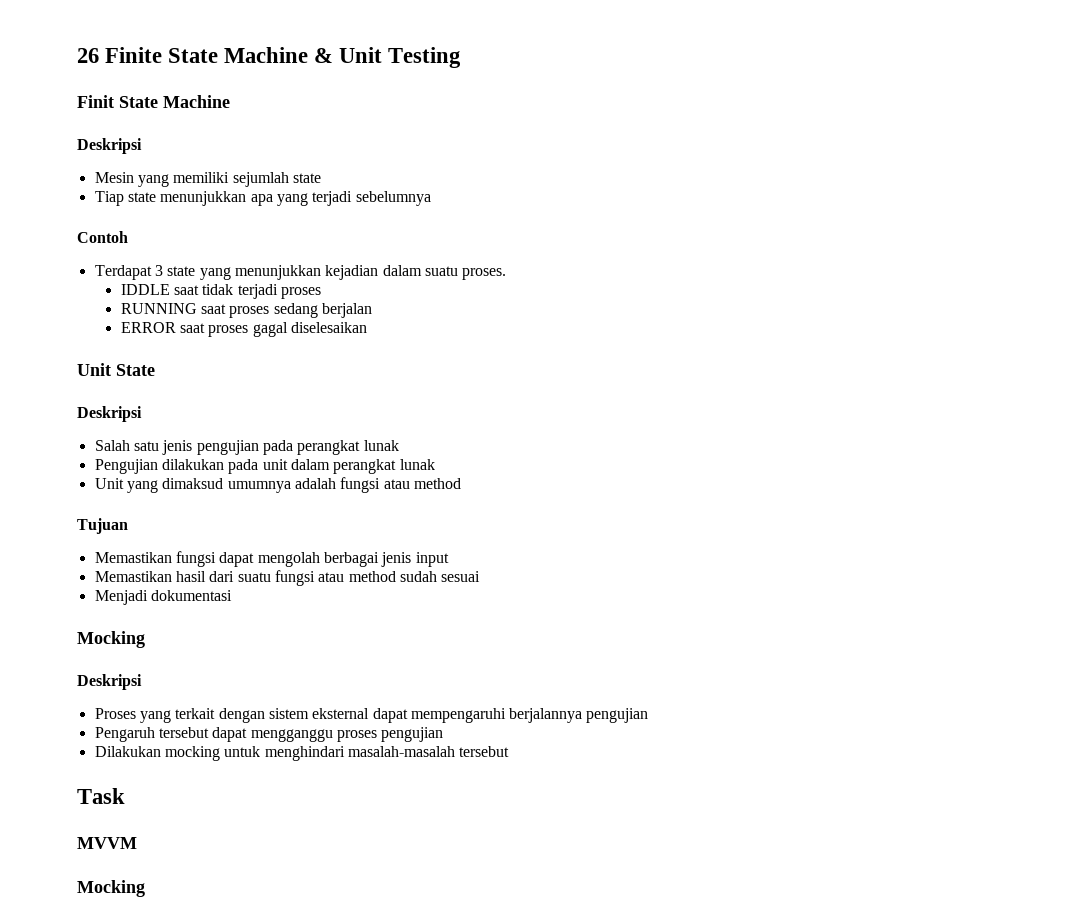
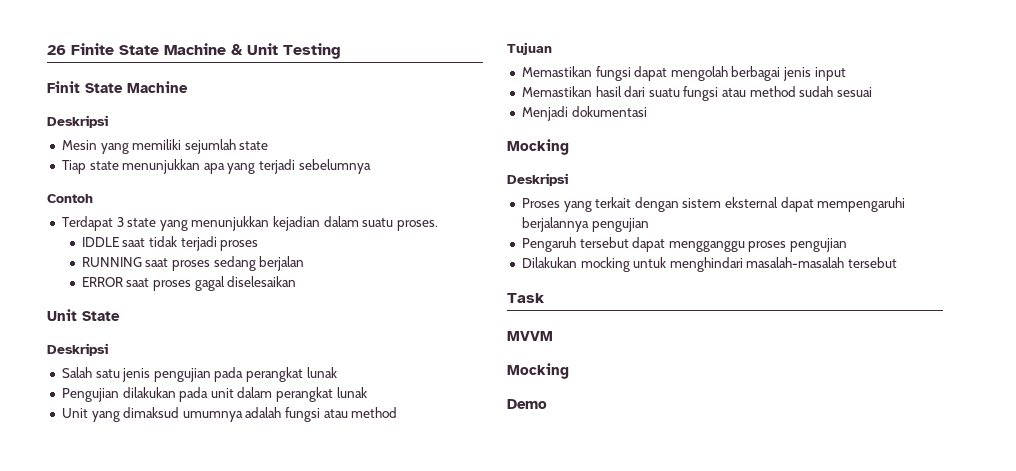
+ Demo

